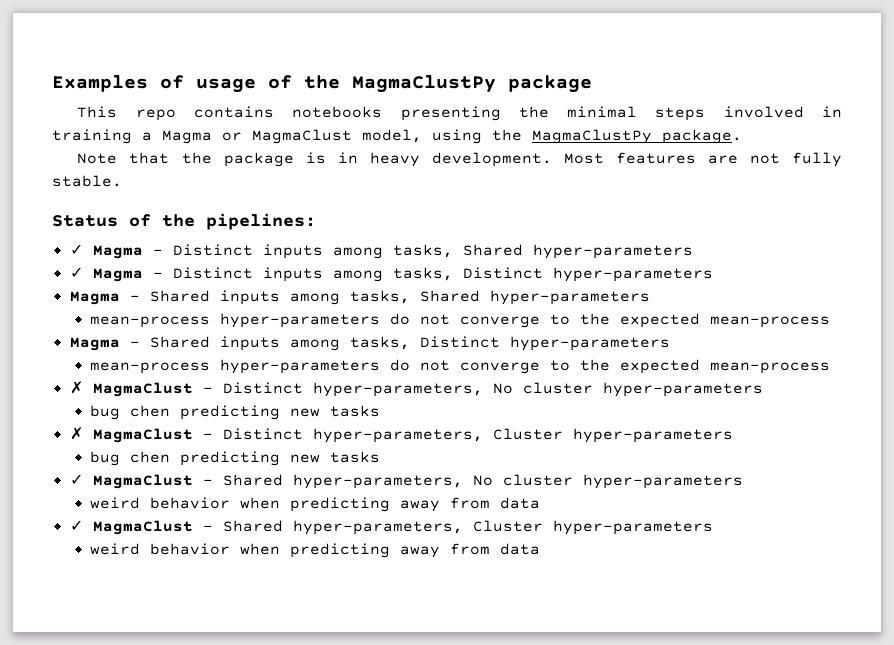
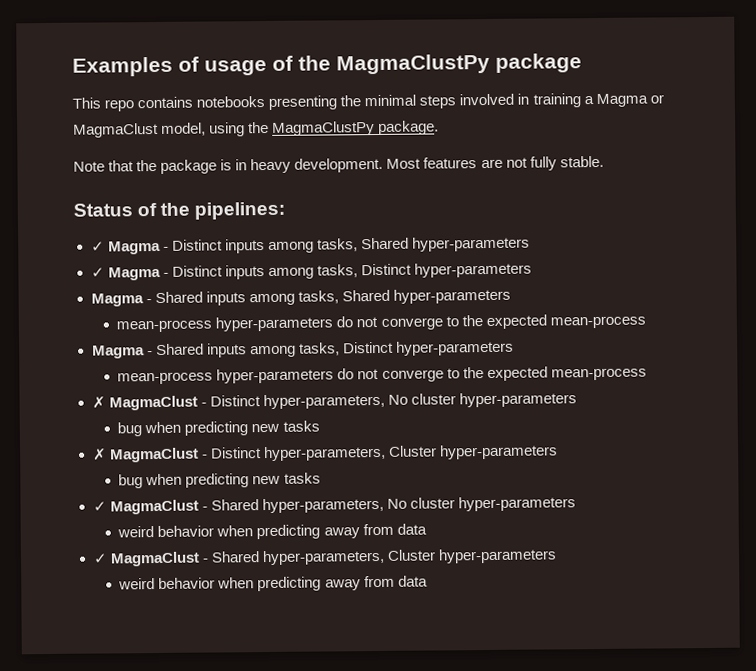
  ✗ MagmaClust - Distinct hyper-parameters, No cluster hyper-parameters
- bug chen predicting new tasks
+ bug when predicting new tasks
  ✗ MagmaClust - Distinct hyper-parameters, Cluster hyper-parameters
- bug chen predicting new tasks
+ bug when predicting new tasks

